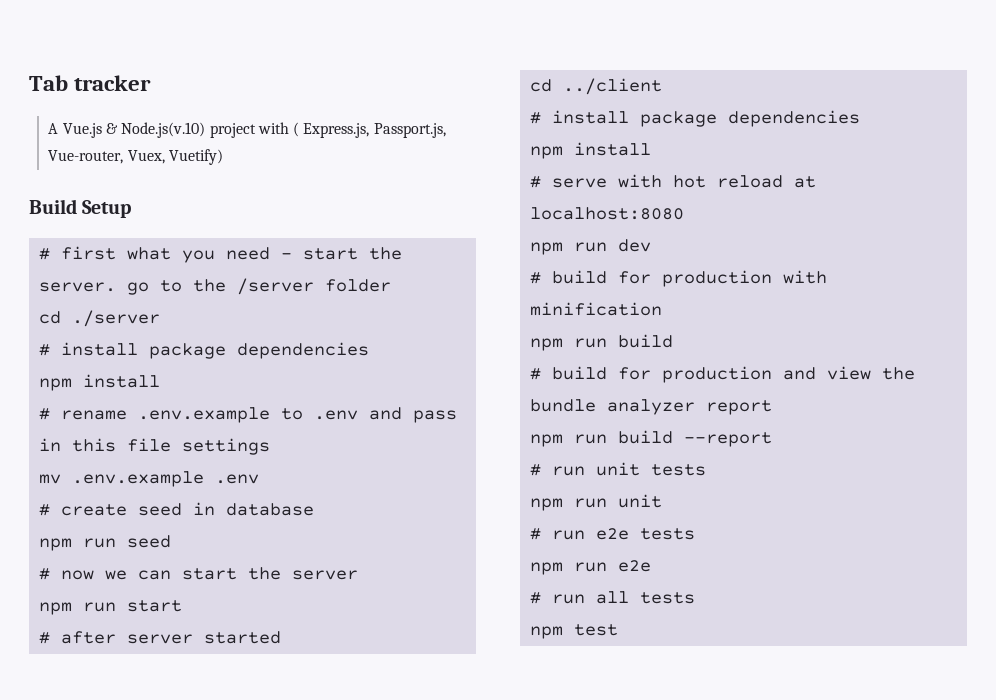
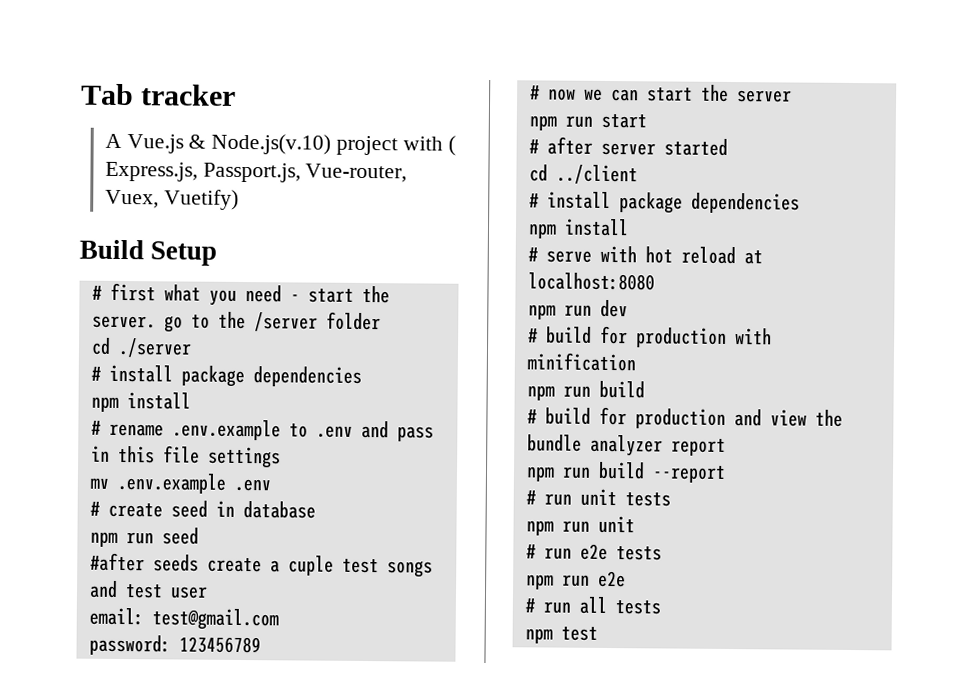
+ #after seeds create a cuple test songs and test user
+ email: test@gmail.com
+ password: 123456789

